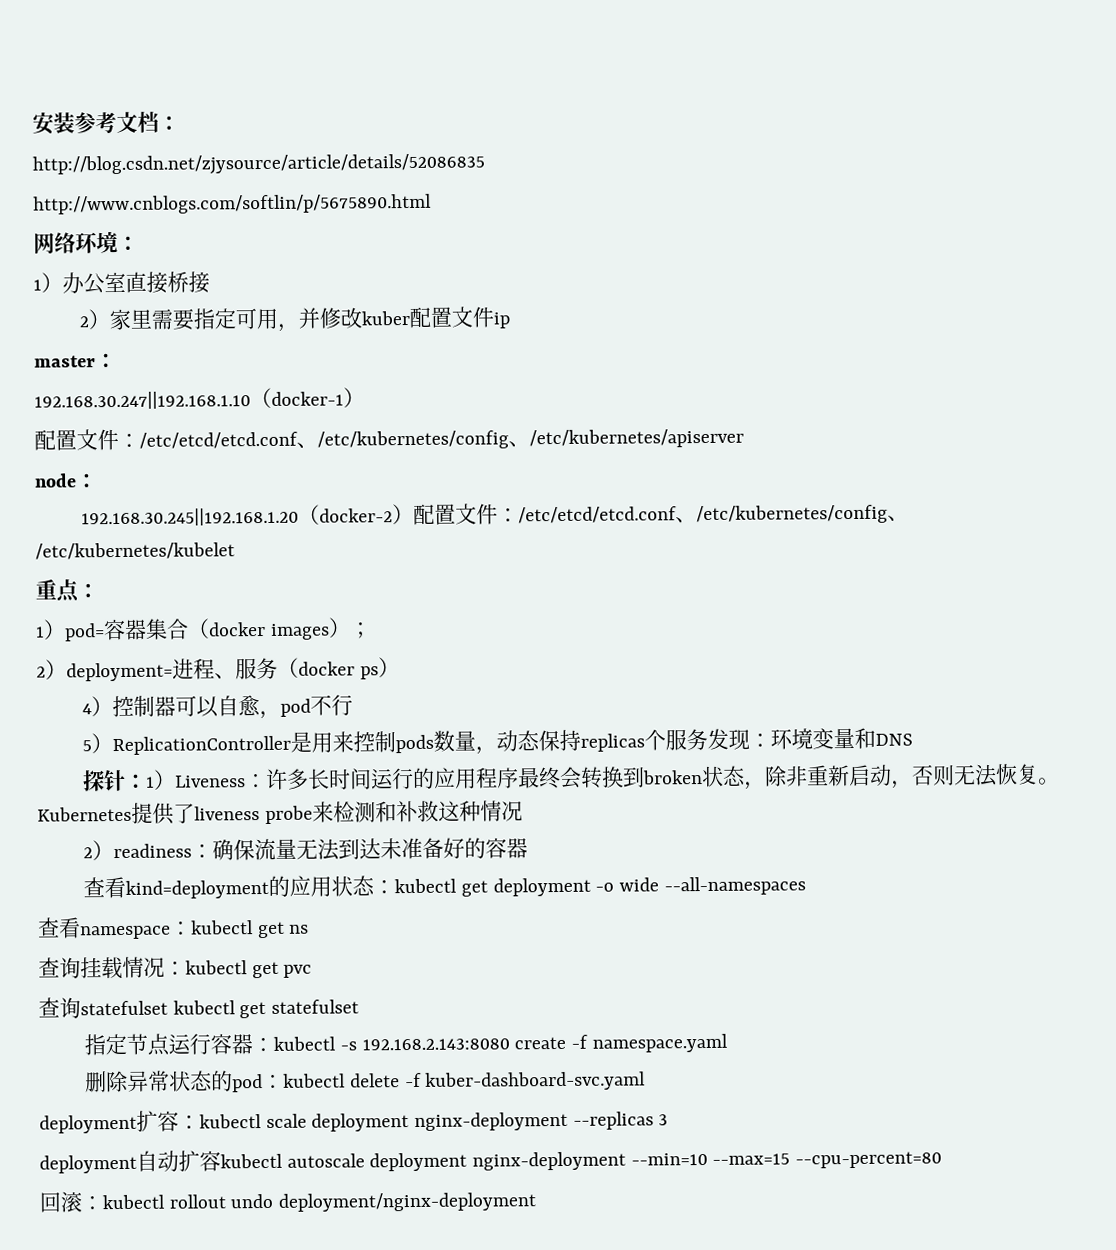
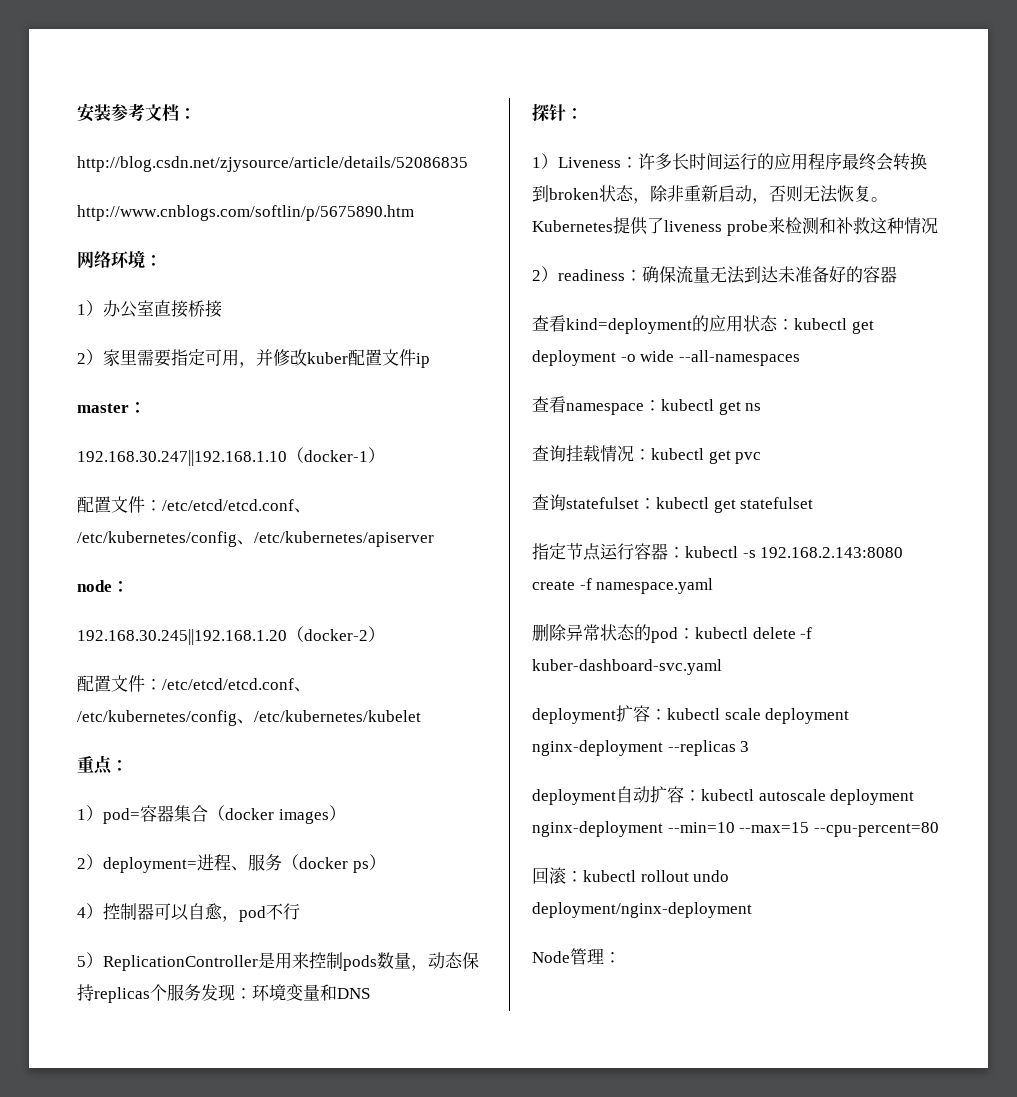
- http://www.cnblogs.com/softlin/p/5675890.html
+ http://www.cnblogs.com/softlin/p/5675890.htm
- 192.168.30.245||192.168.1.20（docker-2）配置文件：/etc/etcd/etcd.conf、/etc/kubernetes/config、/etc/kubernetes/kubelet
+ 192.168.30.245||192.168.1.20（docker-2）
+ 配置文件：/etc/etcd/etcd.conf、/etc/kubernetes/config、/etc/kubernetes/kubelet
- 1）pod=容器集合（docker images）；
+ 1）pod=容器集合（docker images）
- 探针：1）Liveness：许多长时间运行的应用程序最终会转换到broken状态，除非重新启动，否则无法恢复。
+ 探针：
+ 1）Liveness：许多长时间运行的应用程序最终会转换到broken状态，除非重新启动，否则无法恢复。
- 查询statefulset kubectl get statefulset
+ 查询statefulset：kubectl get statefulset
- deployment自动扩容kubectl autoscale deployment nginx-deployment --min=10 --max=15 --cpu-percent=80
+ deployment自动扩容：kubectl autoscale deployment nginx-deployment --min=10 --max=15 --cpu-percent=80
+ Node管理：

